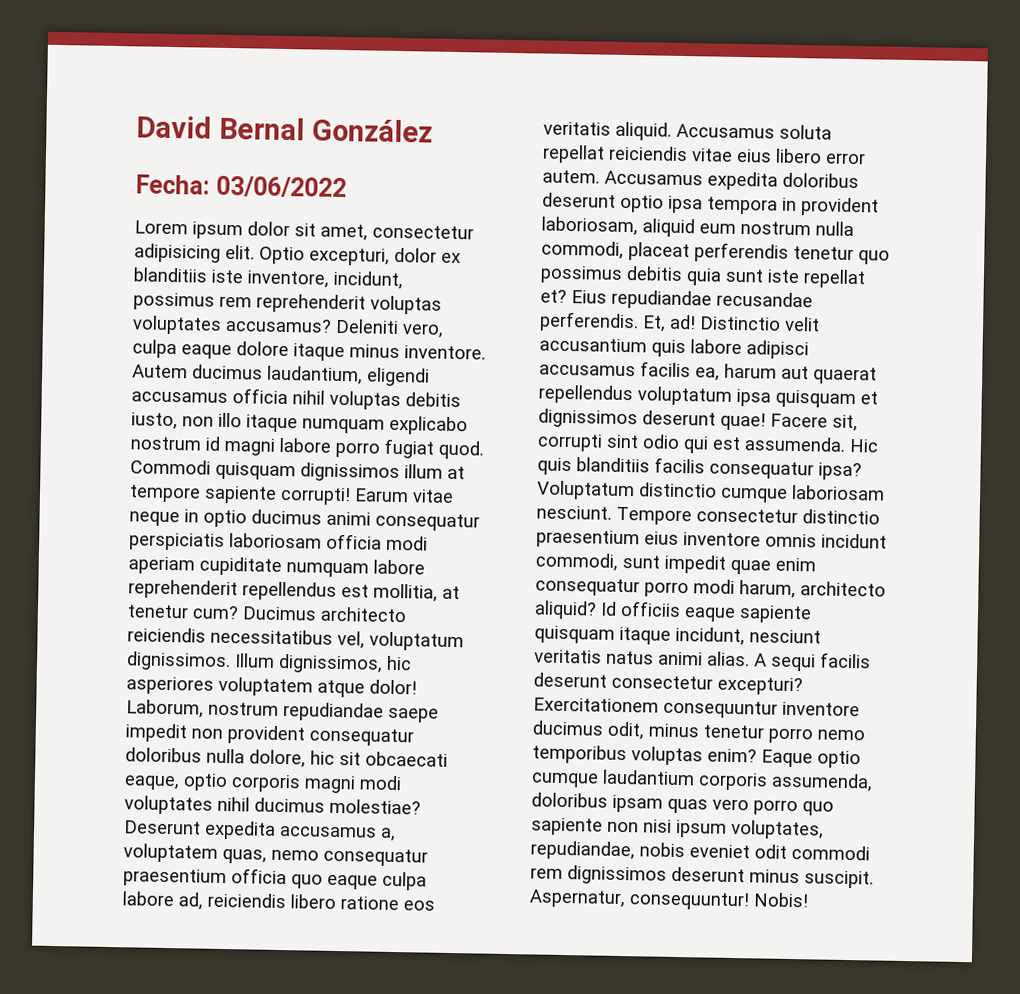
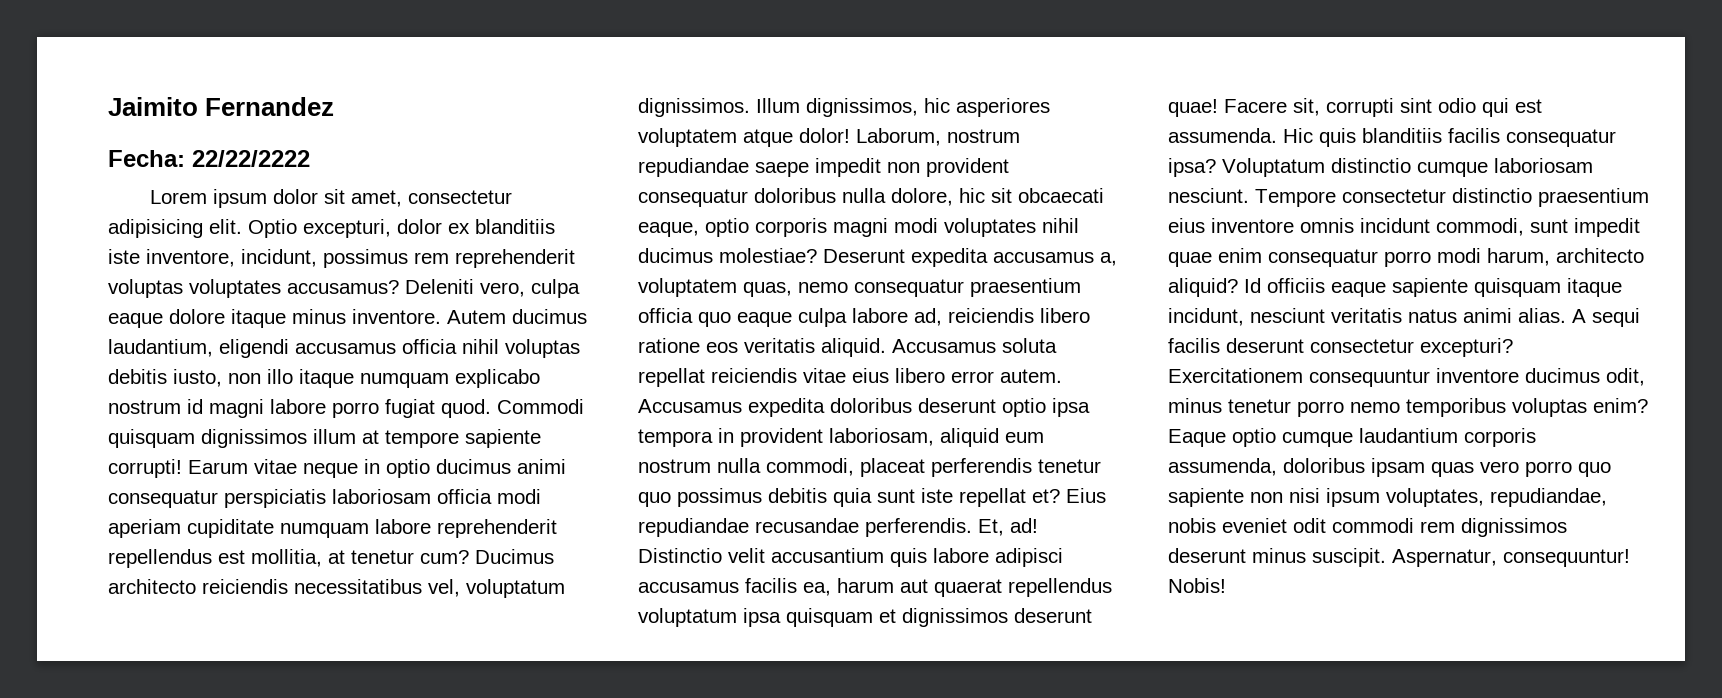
- David Bernal González
+ Jaimito Fernandez
- Fecha: 03/06/2022
+ Fecha: 22/22/2222

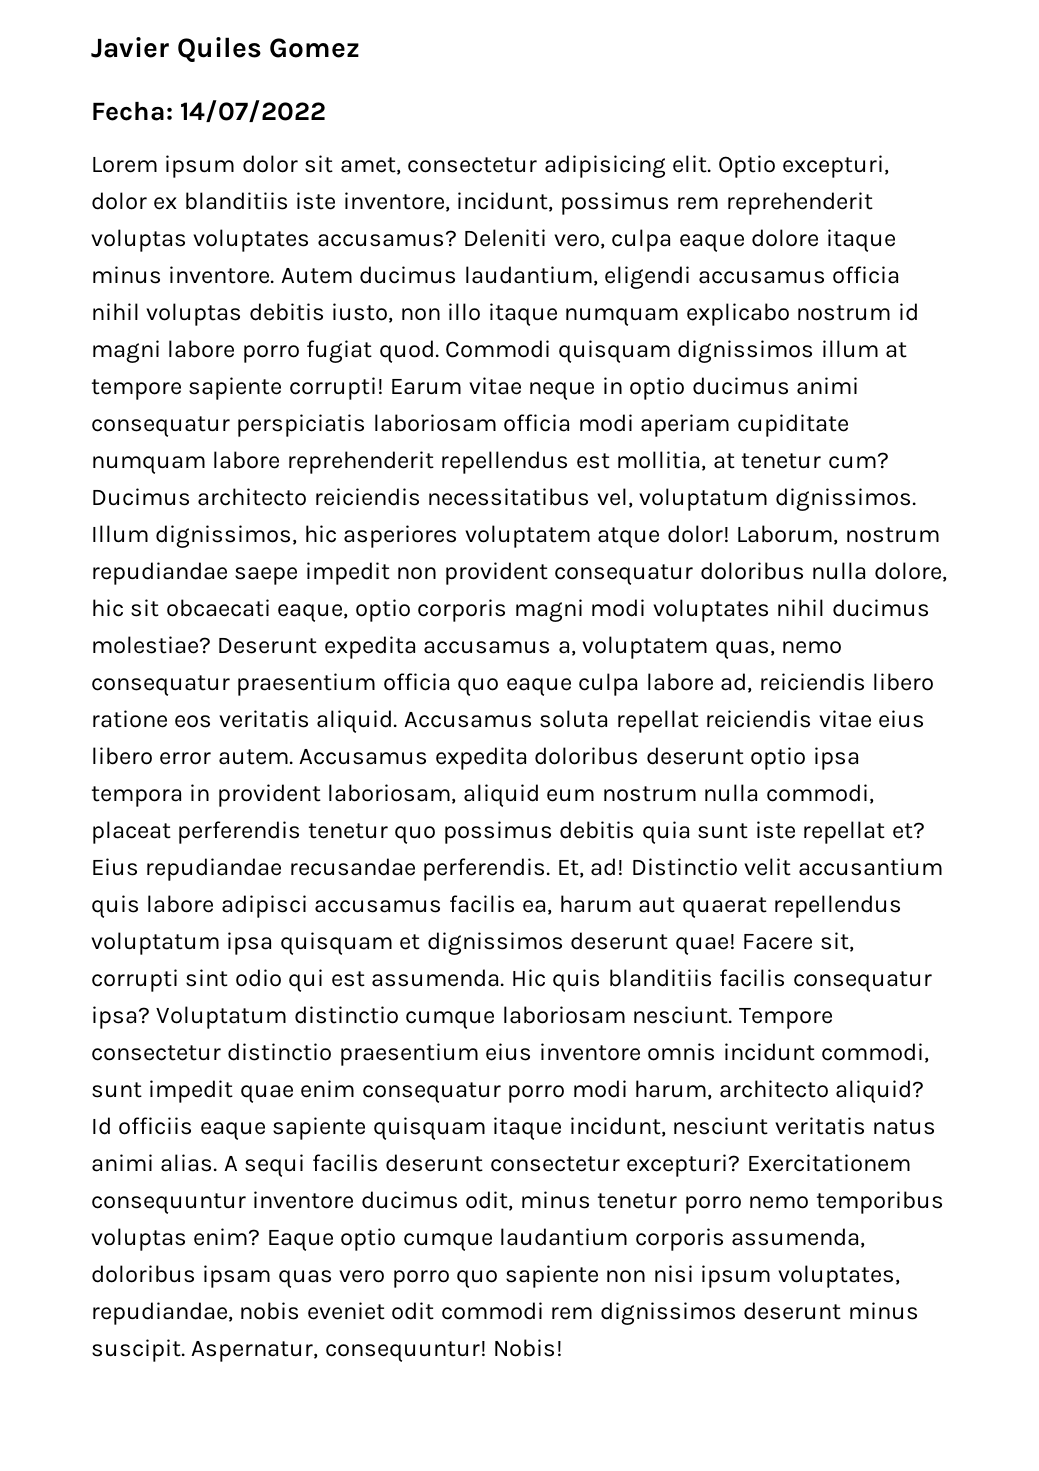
- Jaimito Fernandez
+ Javier Quiles Gomez
- Fecha: 22/22/2222
+ Fecha: 14/07/2022

